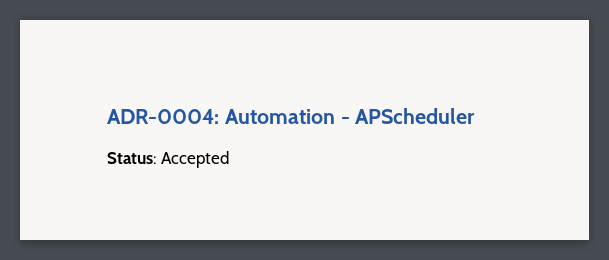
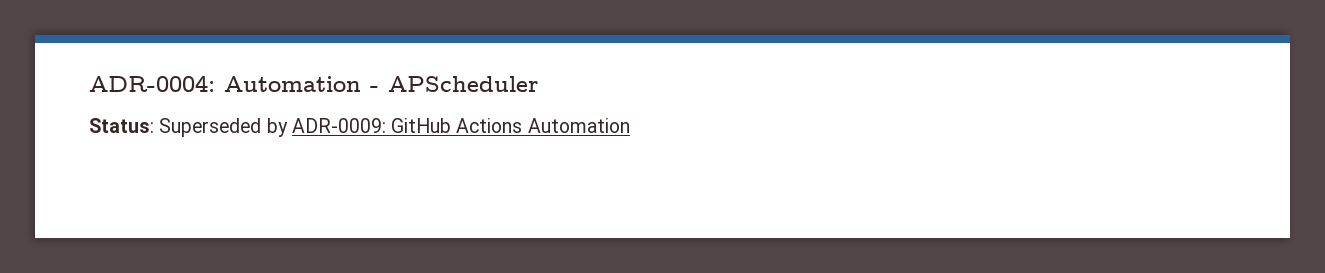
- Status: Accepted
+ Status: Superseded by ADR-0009: GitHub Actions Automation

